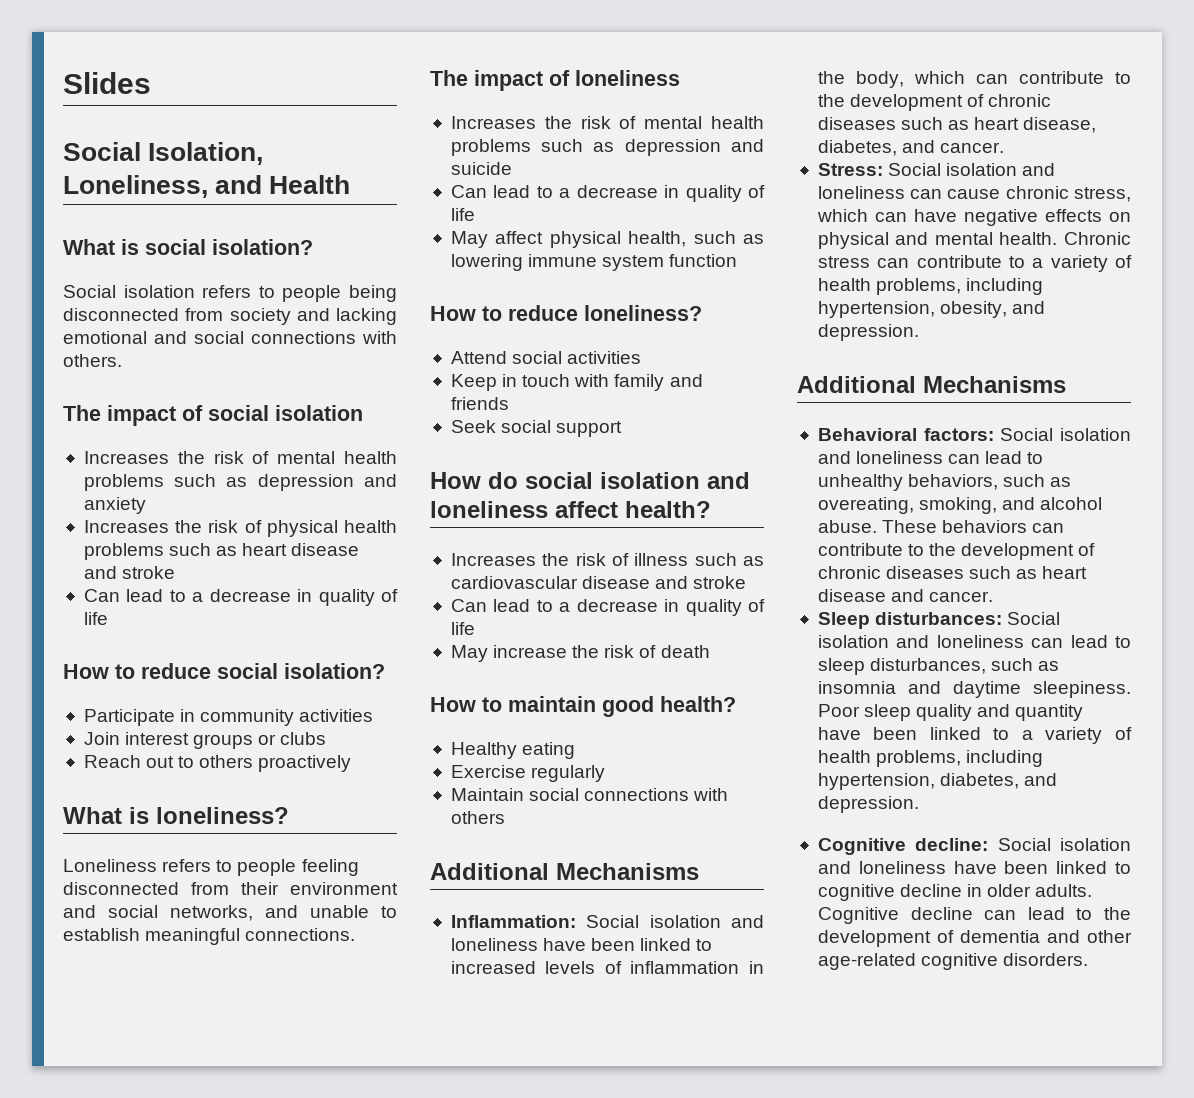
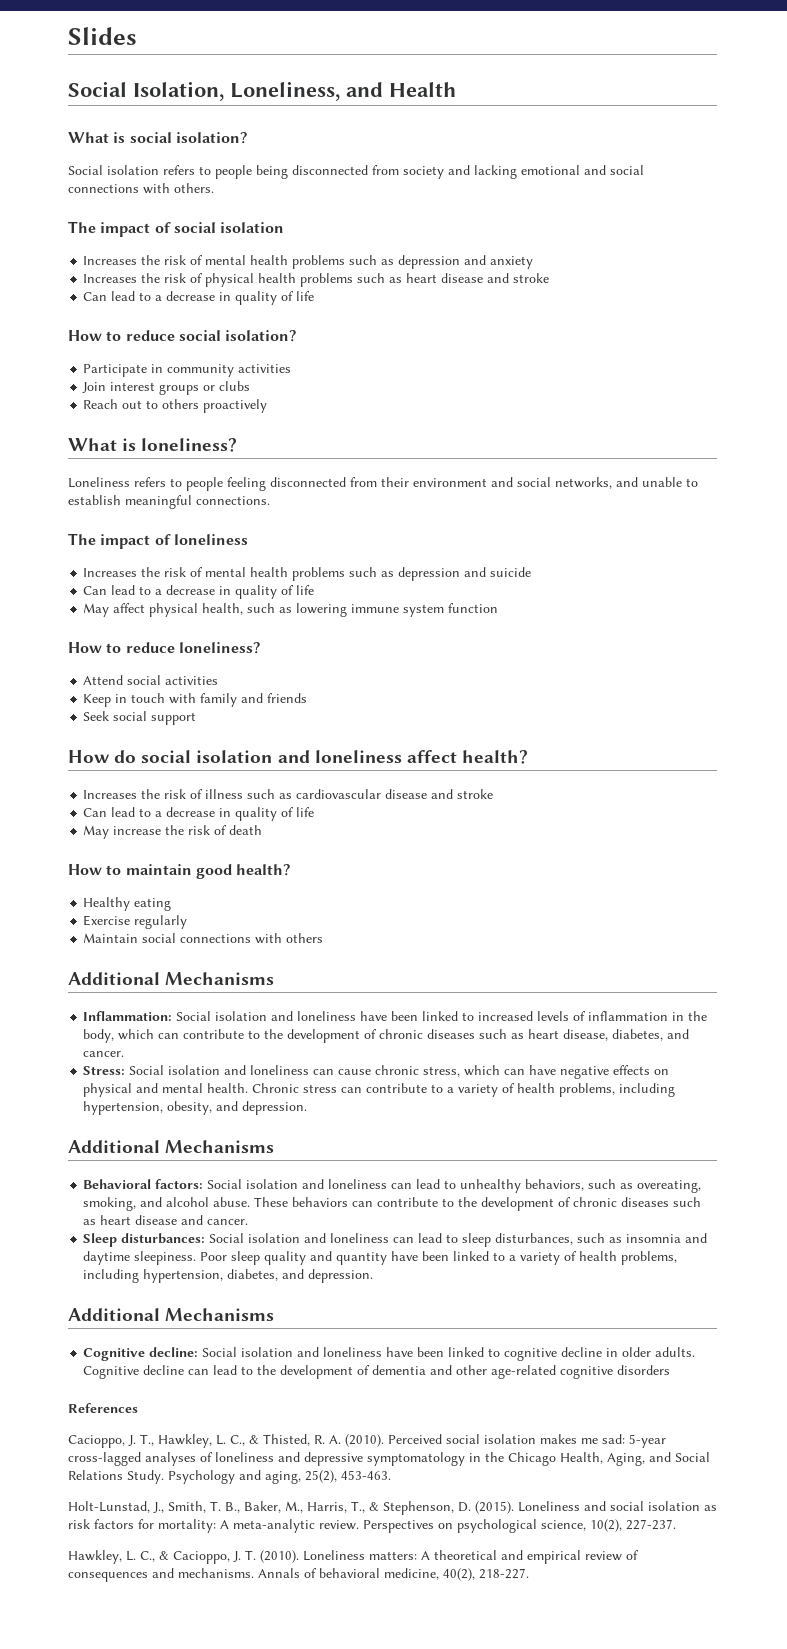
  Poor sleep quality and quantity have been linked to a variety of health problems, including hypertension, diabetes, and depression.
+ Additional Mechanisms
- Cognitive decline can lead to the development of dementia and other age-related cognitive disorders.
+ Cognitive decline can lead to the development of dementia and other age-related cognitive disorders
+ References
+ Cacioppo, J. T., Hawkley, L. C., & Thisted, R. A. (2010). Perceived social isolation makes me sad: 5-year cross-lagged analyses of loneliness and depressive symptomatology in the Chicago Health, Aging, and Social Relations Study. Psychology and aging, 25(2), 453-463.
+ Holt-Lunstad, J., Smith, T. B., Baker, M., Harris, T., & Stephenson, D. (2015). Loneliness and social isolation as risk factors for mortality: A meta-analytic review. Perspectives on psychological science, 10(2), 227-237.
+ Hawkley, L. C., & Cacioppo, J. T. (2010). Loneliness matters: A theoretical and empirical review of consequences and mechanisms. Annals of behavioral medicine, 40(2), 218-227.

